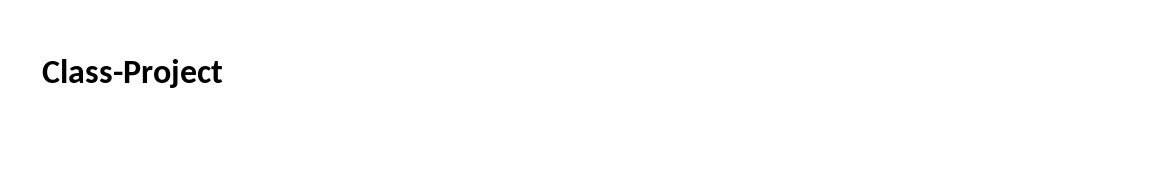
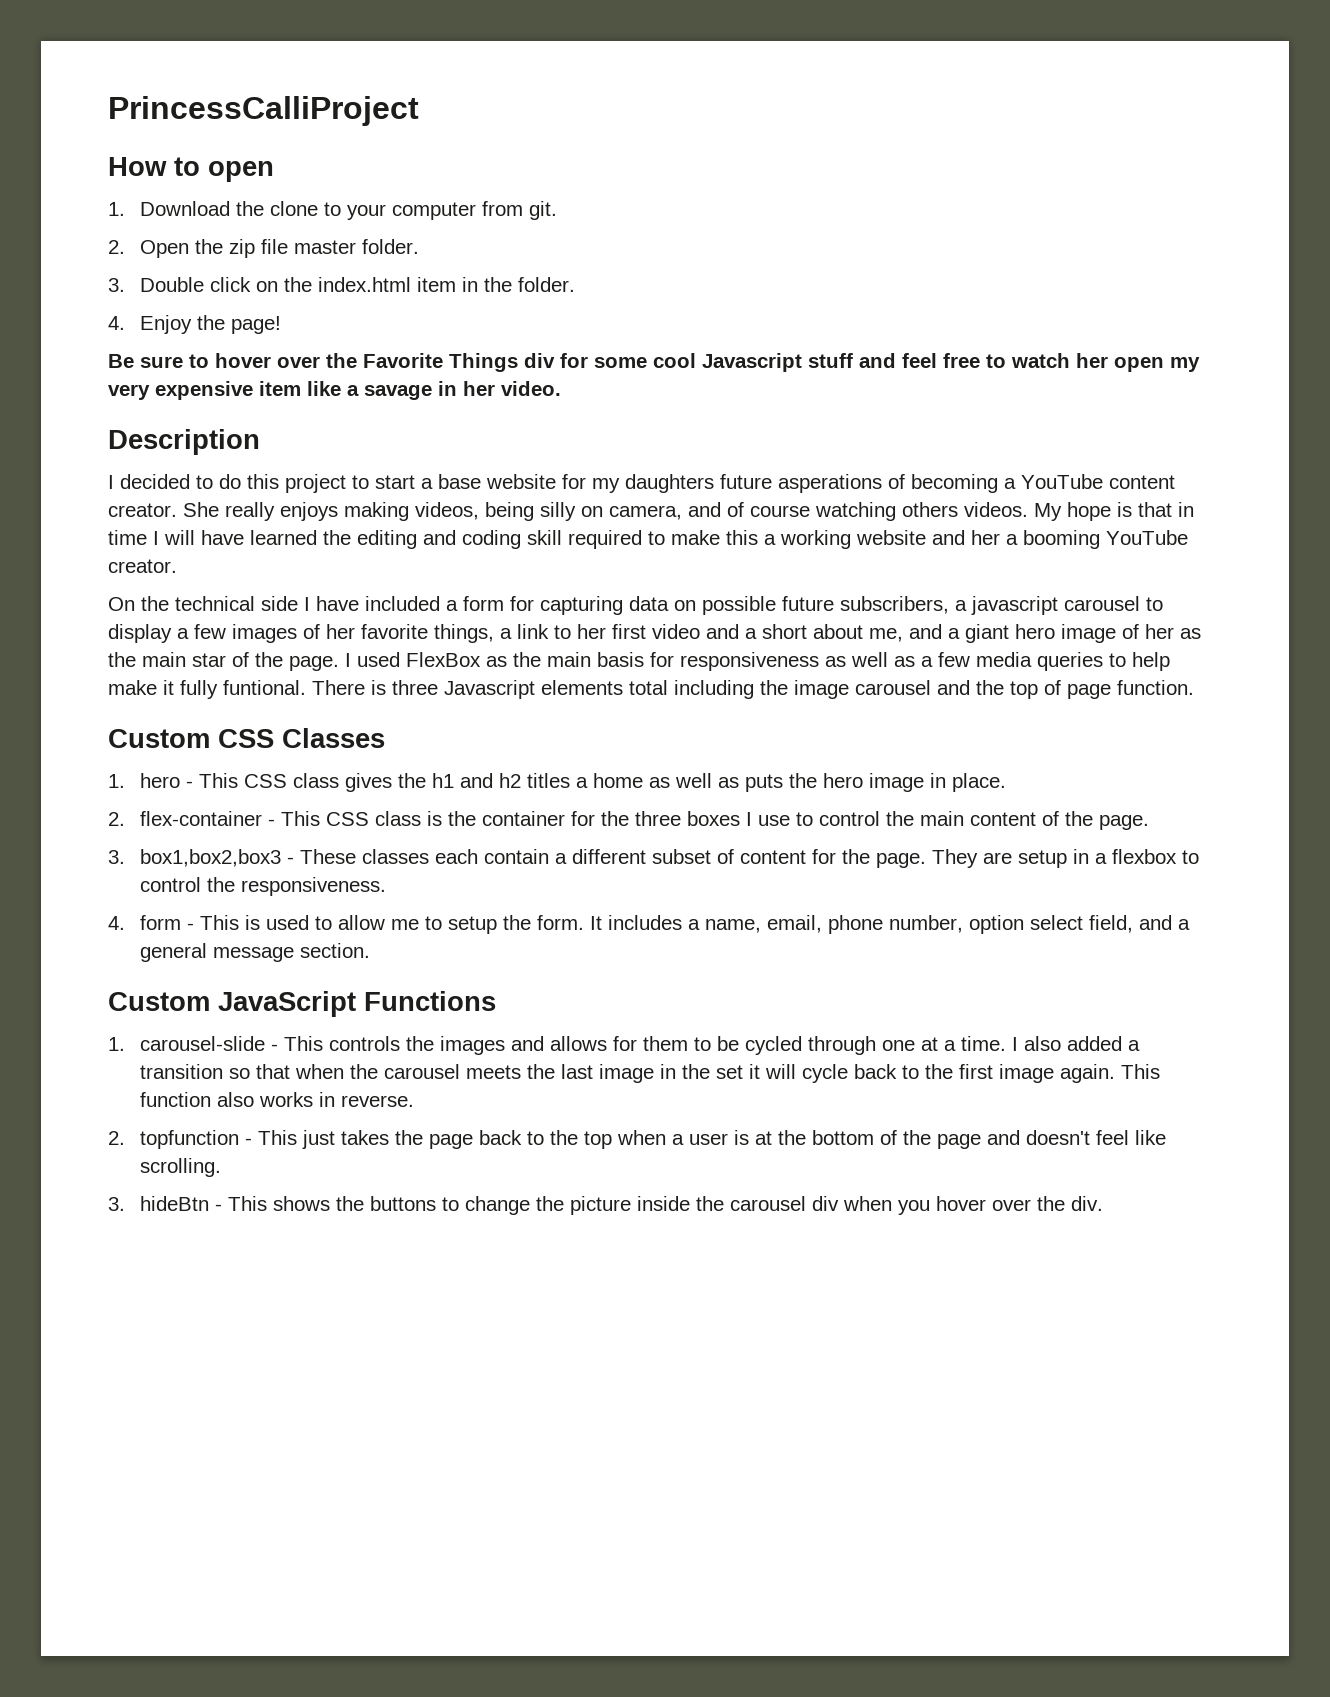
- Class-Project
+ PrincessCalliProject
+ How to open
+ 1. Download the clone to your computer from git.
+ 2. Open the zip file master folder.
+ 3. Double click on the index.html item in the folder.
+ 4. Enjoy the page!
+ Be sure to hover over the Favorite Things div for some cool Javascript stuff and feel free to watch her open my very expensive item like a savage in her video.
+ Description
+ I decided to do this project to start a base website for my daughters future asperations of becoming a YouTube content creator. She really enjoys making videos, being silly on camera, and of course watching others videos. My hope is that in time I will have learned the editing and coding skill required to make this a working website and her a booming YouTube creator.
+ On the technical side I have included a form for capturing data on possible future subscribers, a javascript carousel to display a few images of her favorite things, a link to her first video and a short about me, and a giant hero image of her as the main star of the page. I used FlexBox as the main basis for responsiveness as well as a few media queries to help make it fully funtional. There is three Javascript elements total including the image carousel and the top of page function.
+ Custom CSS Classes
+ 1. hero - This CSS class gives the h1 and h2 titles a home as well as puts the hero image in place.
+ 2. flex-container - This CSS class is the container for the three boxes I use to control the main content of the page.
+ 3. box1,box2,box3 - These classes each contain a different subset of content for the page. They are setup in a flexbox to control the responsiveness.
+ 4. form - This is used to allow me to setup the form. It includes a name, email, phone number, option select field, and a general message section.
+ Custom JavaScript Functions
+ 1. carousel-slide - This controls the images and allows for them to be cycled through one at a time. I also added a transition so that when the carousel meets the last image in the set it will cycle back to the first image again. This function also works in reverse.
+ 2. topfunction - This just takes the page back to the top when a user is at the bottom of the page and doesn't feel like scrolling.
+ 3. hideBtn - This shows the buttons to change the picture inside the carousel div when you hover over the div.

